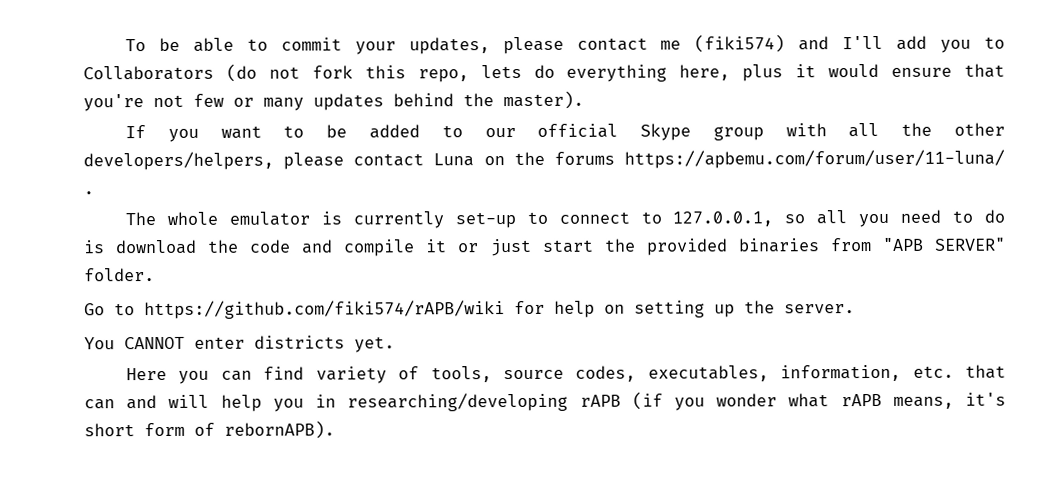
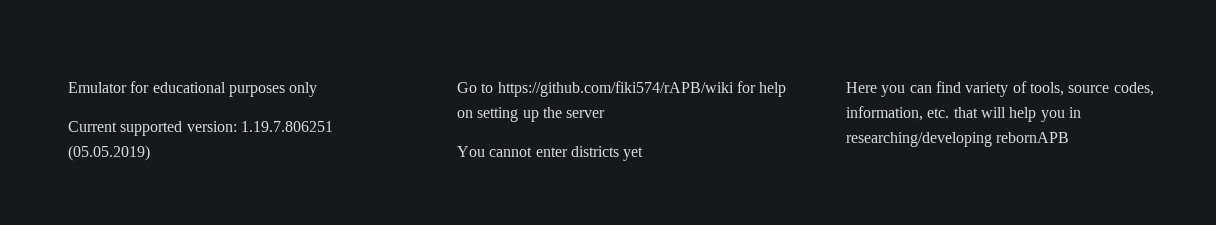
- To be able to commit your updates, please contact me (fiki574) and I'll add you to Collaborators (do not fork this repo, lets do everything here, plus it would ensure that you're not few or many updates behind the master).
- If you want to be added to our official Skype group with all the other developers/helpers, please contact Luna on the forums https://apbemu.com/forum/user/11-luna/ .
- The whole emulator is currently set-up to connect to 127.0.0.1, so all you need to do is download the code and compile it or just start the provided binaries from "APB SERVER" folder.
+ Emulator for educational purposes only
+ Current supported version: 1.19.7.806251 (05.05.2019)
- Go to https://github.com/fiki574/rAPB/wiki for help on setting up the server.
+ Go to https://github.com/fiki574/rAPB/wiki for help on setting up the server
- You CANNOT enter districts yet.
+ You cannot enter districts yet
- Here you can find variety of tools, source codes, executables, information, etc. that can and will help you in researching/developing rAPB (if you wonder what rAPB means, it's short form of rebornAPB).
+ Here you can find variety of tools, source codes, information, etc. that will help you in researching/developing rebornAPB

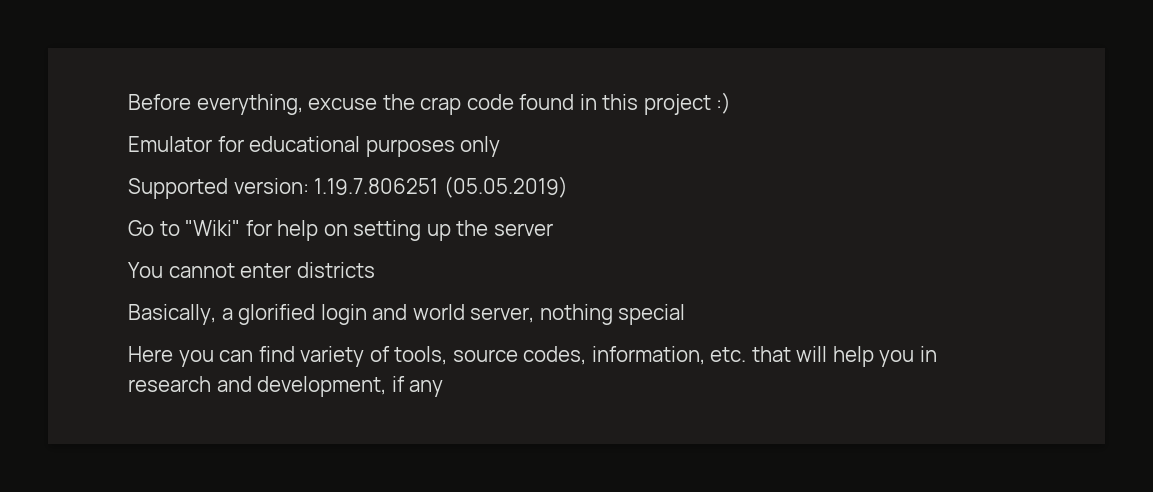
+ Before everything, excuse the crap code found in this project :)
- Current supported version: 1.19.7.806251 (05.05.2019)
+ Supported version: 1.19.7.806251 (05.05.2019)
- Go to https://github.com/fiki574/rAPB/wiki for help on setting up the server
+ Go to "Wiki" for help on setting up the server
- You cannot enter districts yet
+ You cannot enter districts
+ Basically, a glorified login and world server, nothing special
- Here you can find variety of tools, source codes, information, etc. that will help you in researching/developing rebornAPB
+ Here you can find variety of tools, source codes, information, etc. that will help you in research and development, if any

